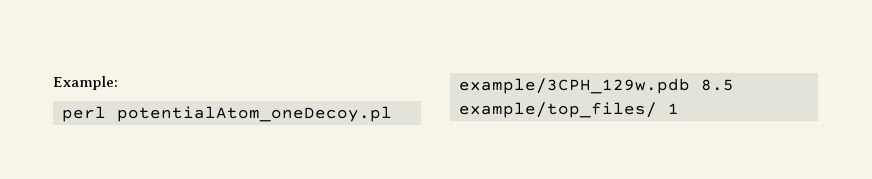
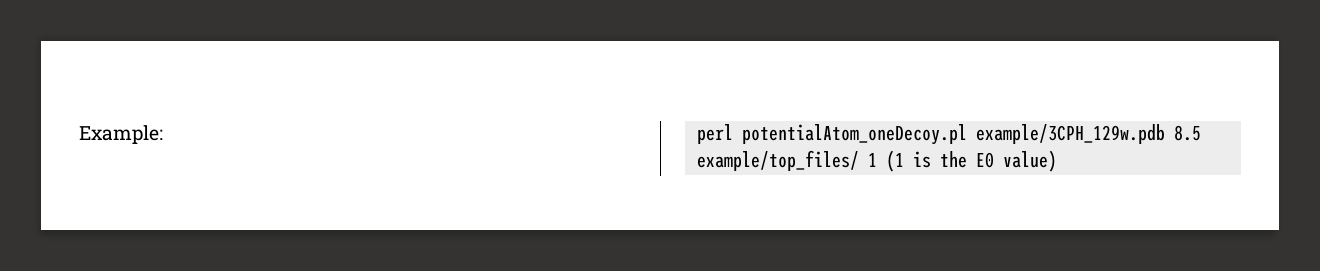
- perl potentialAtom_oneDecoy.pl example/3CPH_129w.pdb 8.5 example/top_files/ 1
+ perl potentialAtom_oneDecoy.pl example/3CPH_129w.pdb 8.5 example/top_files/ 1 (1 is the E0 value)

